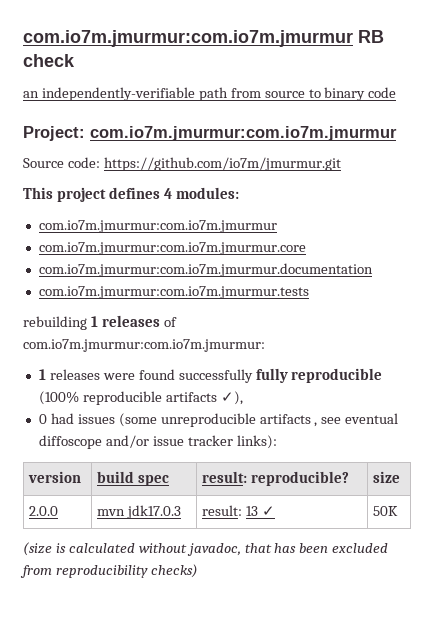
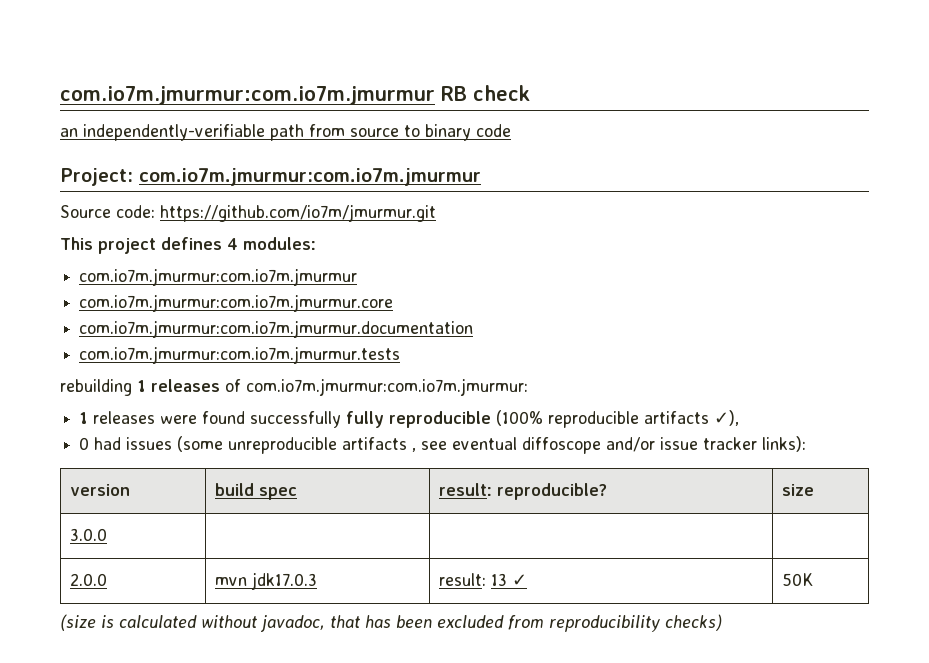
+ 3.0.0 | | |

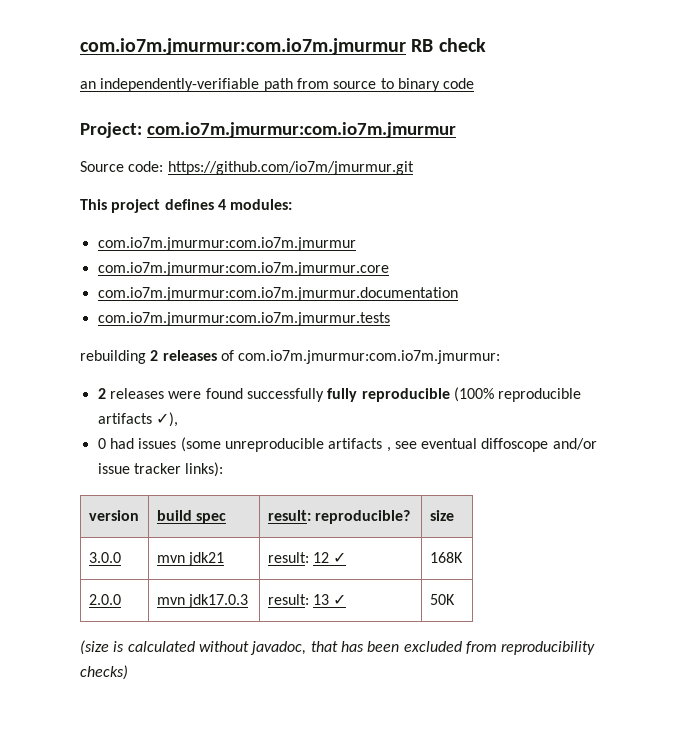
- rebuilding 1 releases of com.io7m.jmurmur:com.io7m.jmurmur:
+ rebuilding 2 releases of com.io7m.jmurmur:com.io7m.jmurmur:
- 1 releases were found successfully fully reproducible (100% reproducible artifacts ✓),
+ 2 releases were found successfully fully reproducible (100% reproducible artifacts ✓),
- 3.0.0 | | |
+ 3.0.0 | mvn jdk21 | result: 12 ✓ | 168K

